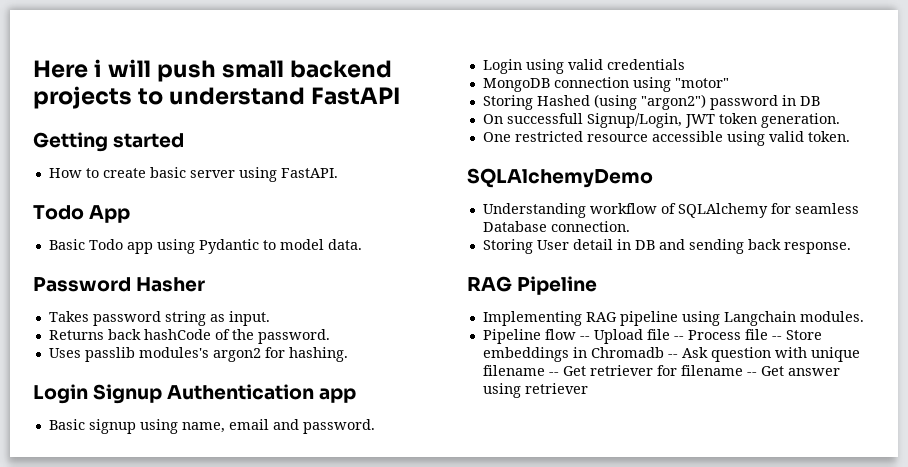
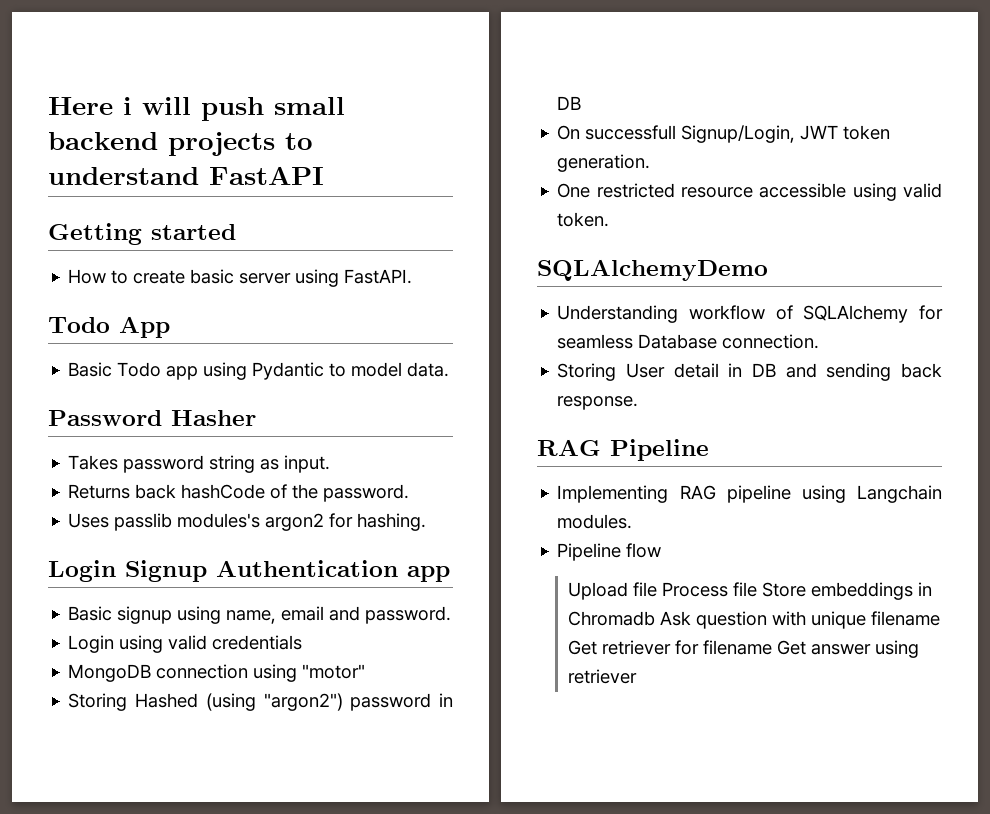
- Pipeline flow -- Upload file -- Process file -- Store embeddings in Chromadb -- Ask question with unique filename -- Get retriever for filename -- Get answer using retriever
+ Pipeline flow
+ Upload file Process file Store embeddings in Chromadb Ask question with unique filename Get retriever for filename Get answer using retriever

